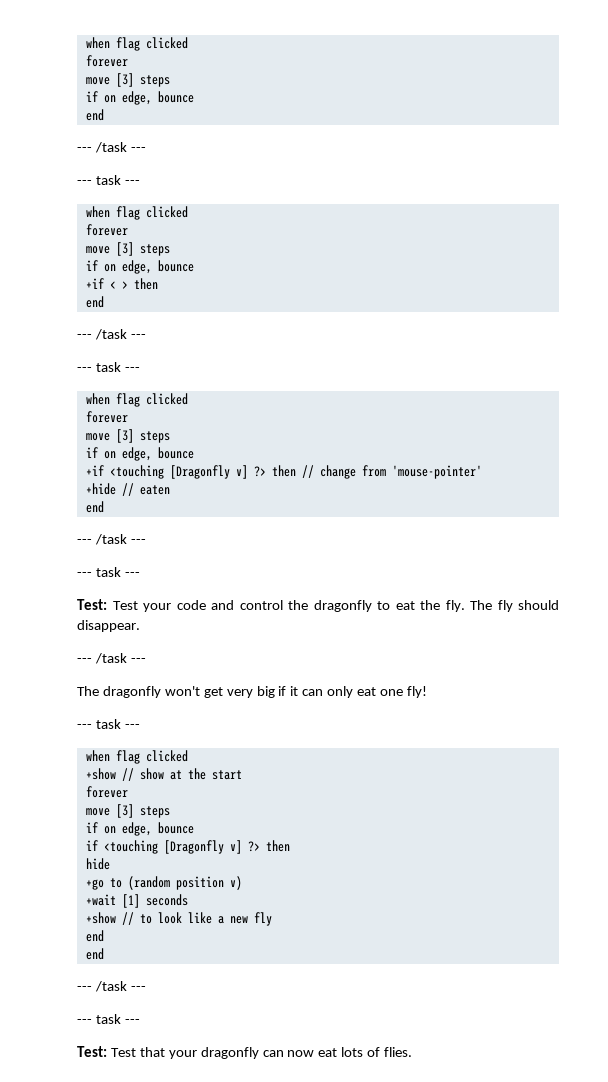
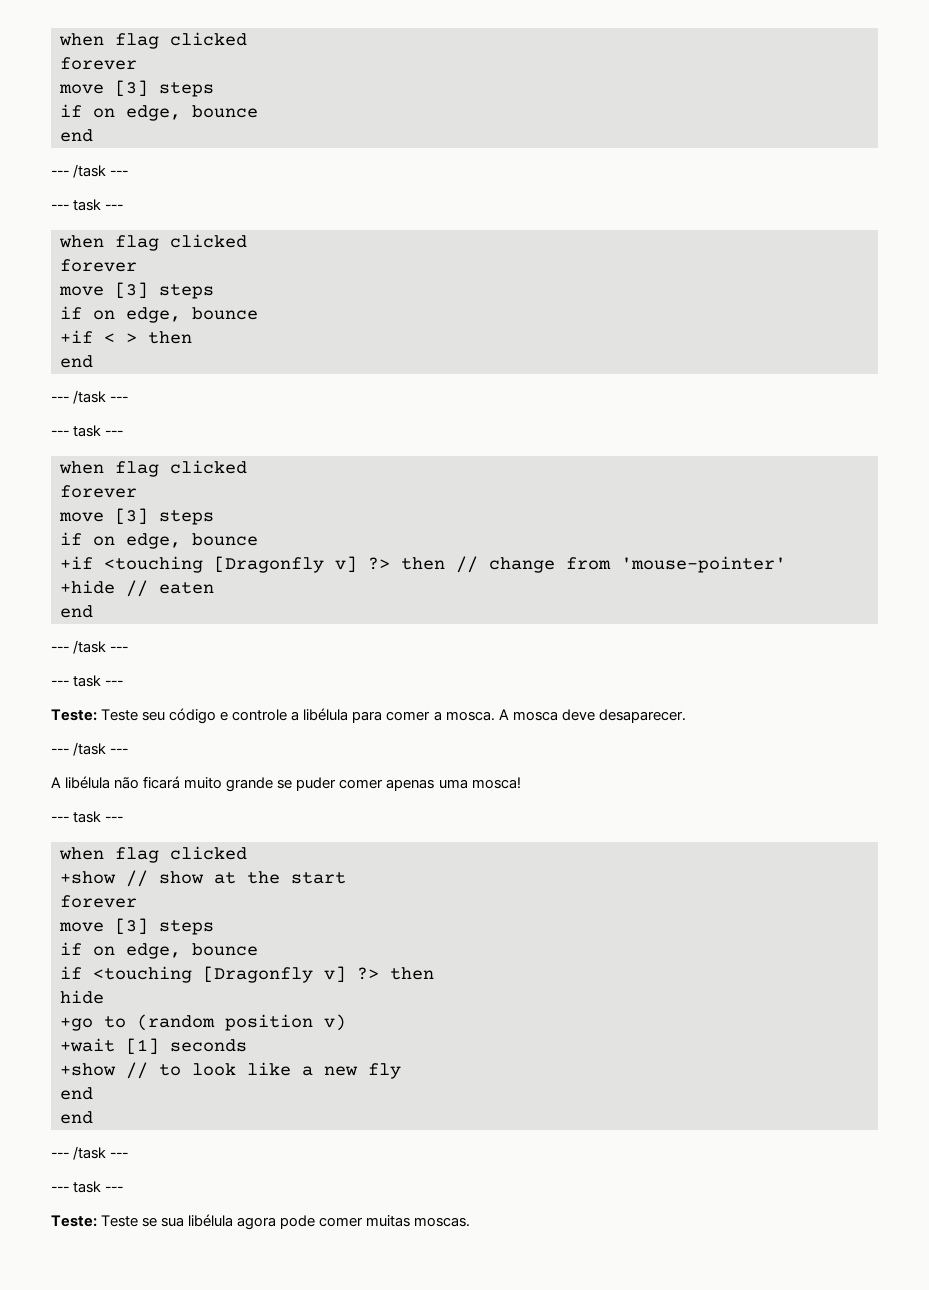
- Test: Test your code and control the dragonfly to eat the fly. The fly should disappear.
+ Teste: Teste seu código e controle a libélula para comer a mosca. A mosca deve desaparecer.
  --- /task ---
- The dragonfly won't get very big if it can only eat one fly!
+ A libélula não ficará muito grande se puder comer apenas uma mosca!
- Test: Test that your dragonfly can now eat lots of flies.
+ Teste: Teste se sua libélula agora pode comer muitas moscas.

